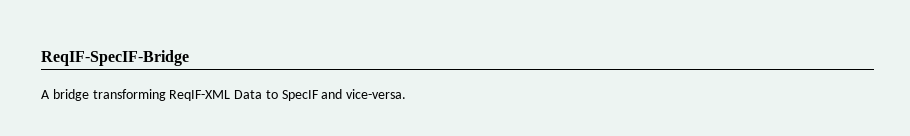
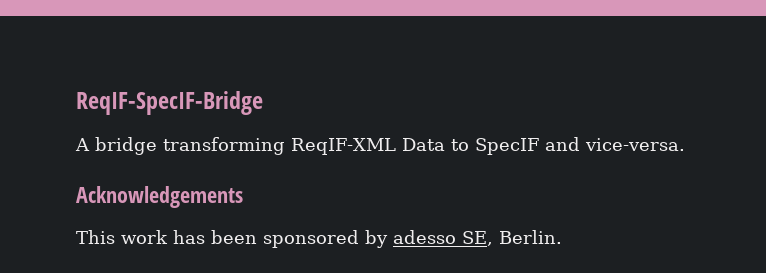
+ Acknowledgements
+ This work has been sponsored by adesso SE, Berlin.

